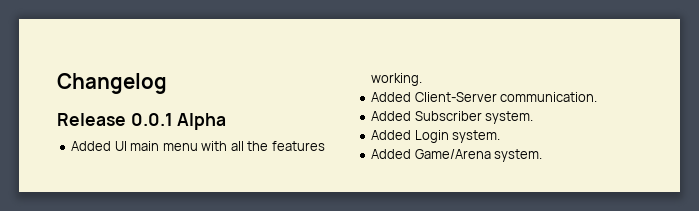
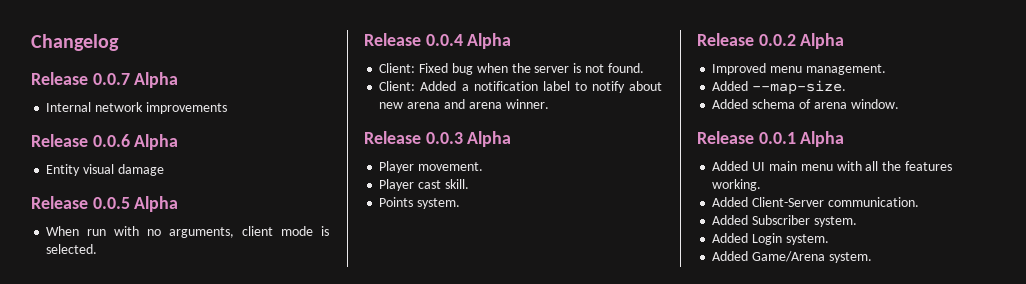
+ Release 0.0.7 Alpha
+ Internal network improvements
+ Release 0.0.6 Alpha
+ Entity visual damage
+ Release 0.0.5 Alpha
+ When run with no arguments, client mode is selected.
+ Release 0.0.4 Alpha
+ Client: Fixed bug when the server is not found.
+ Client: Added a notification label to notify about new arena and arena winner.
+ Release 0.0.3 Alpha
+ Player movement.
+ Player cast skill.
+ Points system.
+ Release 0.0.2 Alpha
+ Improved menu management.
+ Added --map-size.
+ Added schema of arena window.

